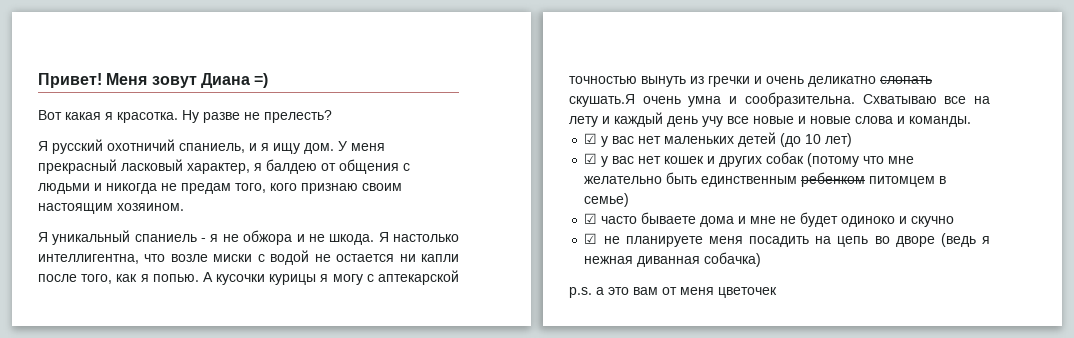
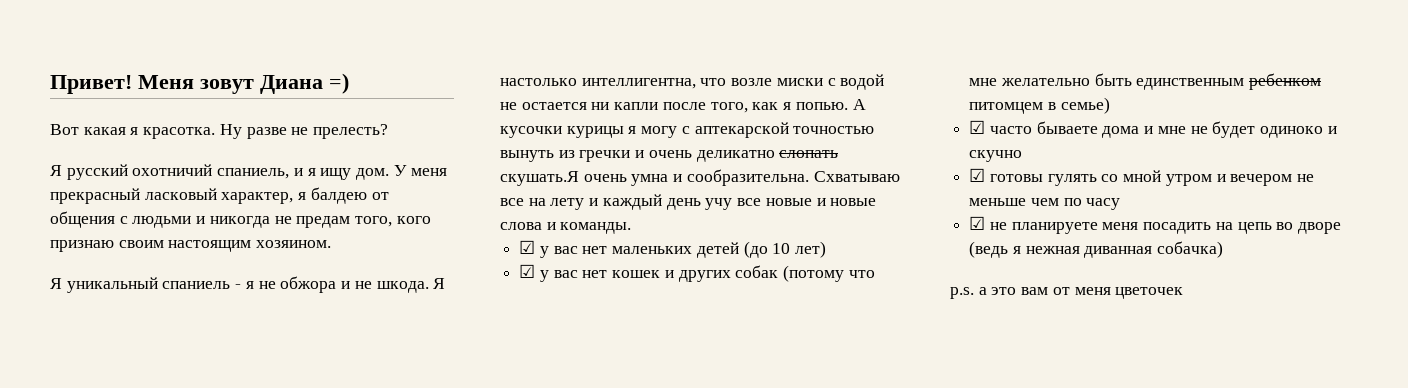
+ ☑ готовы гулять со мной утром и вечером не меньше чем по часу

